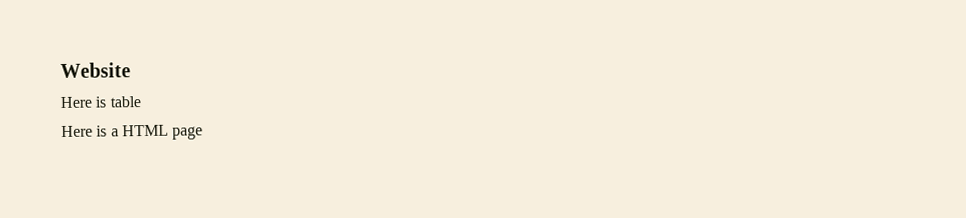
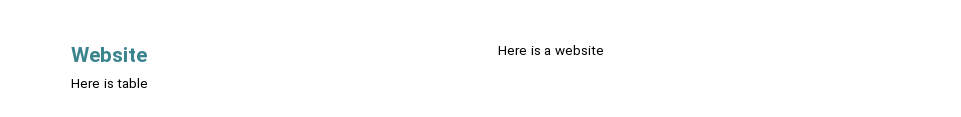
- Here is a HTML page
+ Here is a website

